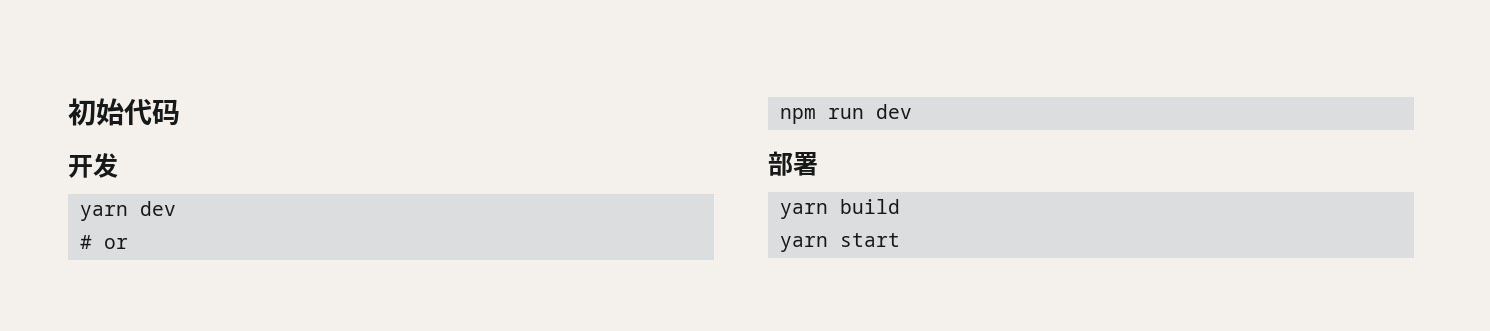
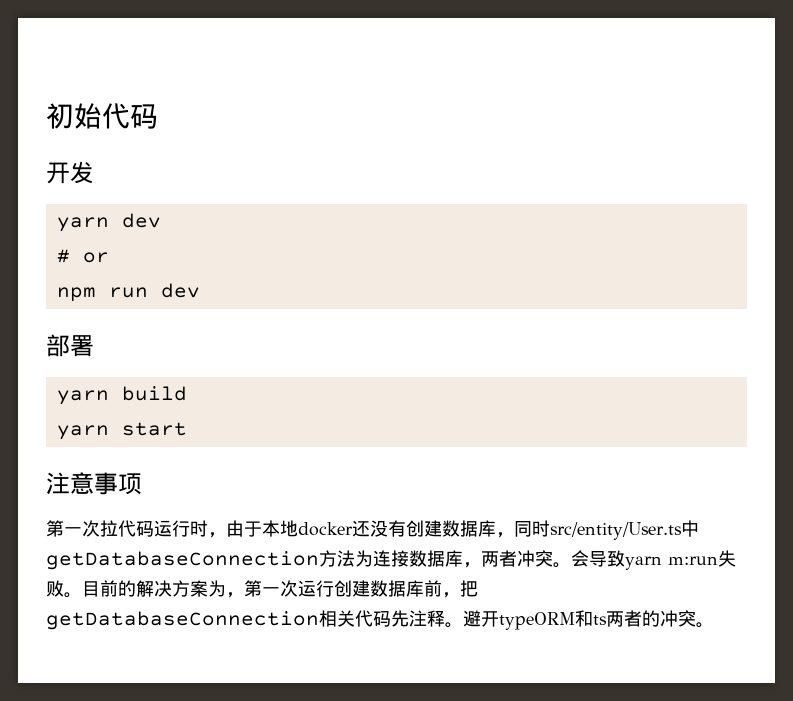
+ 注意事项
+ 第一次拉代码运行时，由于本地docker还没有创建数据库，同时src/entity/User.ts中getDatabaseConnection方法为连接数据库，两者冲突。会导致yarn m:run失败。目前的解决方案为，第一次运行创建数据库前，把getDatabaseConnection相关代码先注释。避开typeORM和ts两者的冲突。

